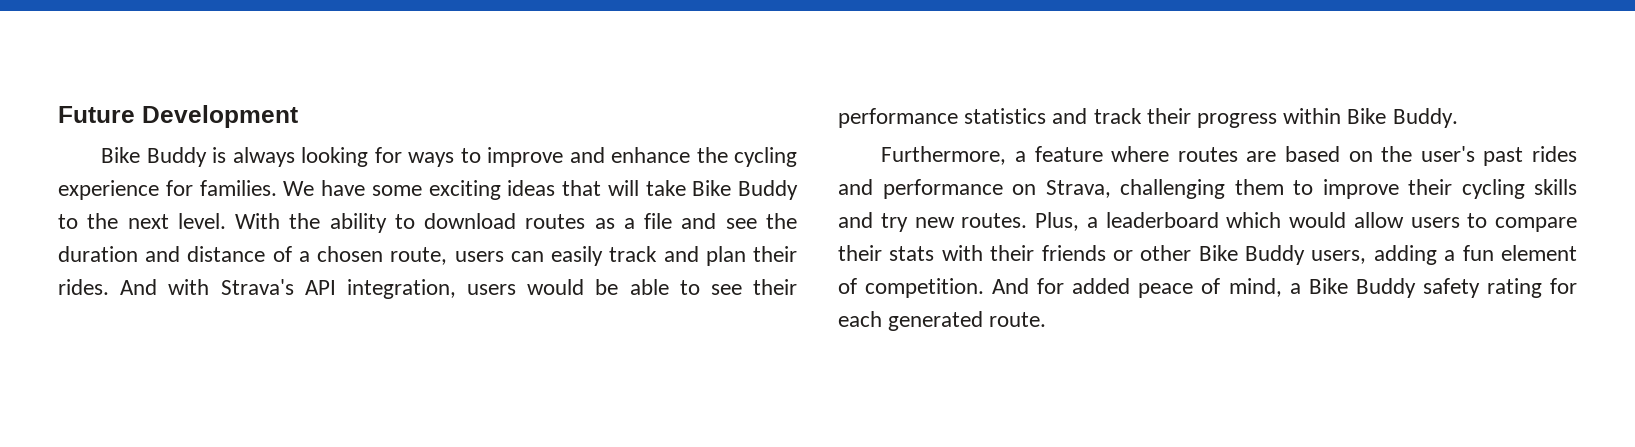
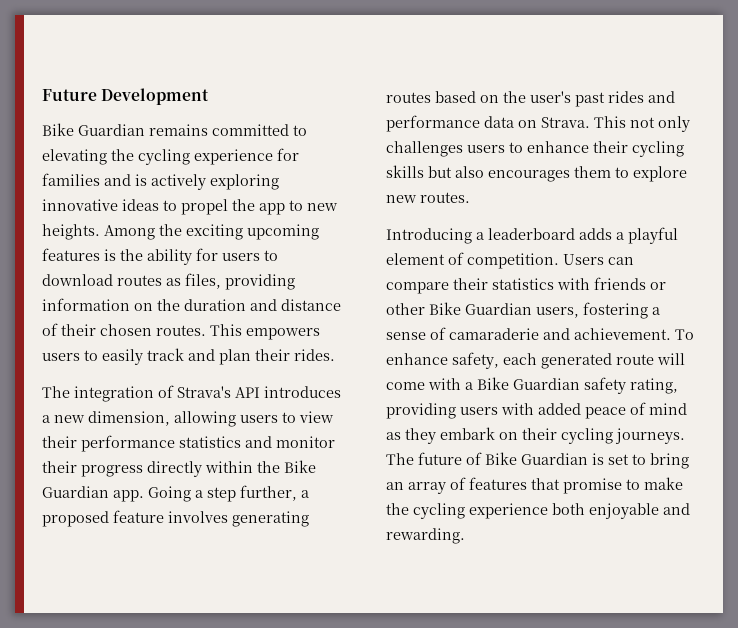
- Bike Buddy is always looking for ways to improve and enhance the cycling experience for families. We have some exciting ideas that will take Bike Buddy to the next level. With the ability to download routes as a file and see the duration and distance of a chosen route, users can easily track and plan their rides. And with Strava's API integration, users would be able to see their performance statistics and track their progress within Bike Buddy.
- Furthermore, a feature where routes are based on the user's past rides and performance on Strava, challenging them to improve their cycling skills and try new routes. Plus, a leaderboard which would allow users to compare their stats with their friends or other Bike Buddy users, adding a fun element of competition. And for added peace of mind, a Bike Buddy safety rating for each generated route.
+ Bike Guardian remains committed to elevating the cycling experience for families and is actively exploring innovative ideas to propel the app to new heights. Among the exciting upcoming features is the ability for users to download routes as files, providing information on the duration and distance of their chosen routes. This empowers users to easily track and plan their rides.
+ The integration of Strava's API introduces a new dimension, allowing users to view their performance statistics and monitor their progress directly within the Bike Guardian app. Going a step further, a proposed feature involves generating routes based on the user's past rides and performance data on Strava. This not only challenges users to enhance their cycling skills but also encourages them to explore new routes.
+ Introducing a leaderboard adds a playful element of competition. Users can compare their statistics with friends or other Bike Guardian users, fostering a sense of camaraderie and achievement. To enhance safety, each generated route will come with a Bike Guardian safety rating, providing users with added peace of mind as they embark on their cycling journeys. The future of Bike Guardian is set to bring an array of features that promise to make the cycling experience both enjoyable and rewarding.

